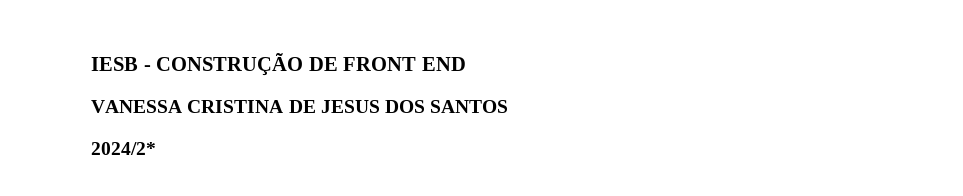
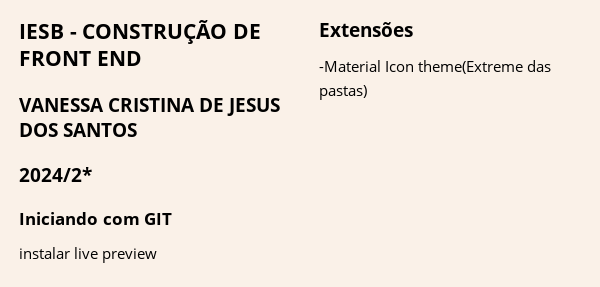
+ Iniciando com GIT
+ instalar live preview
+ Extensões
+ -Material Icon theme(Extreme das pastas)

